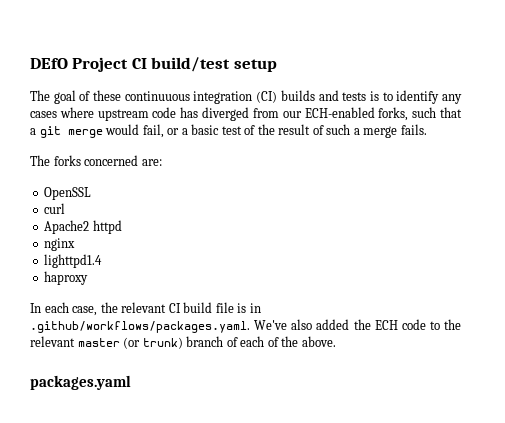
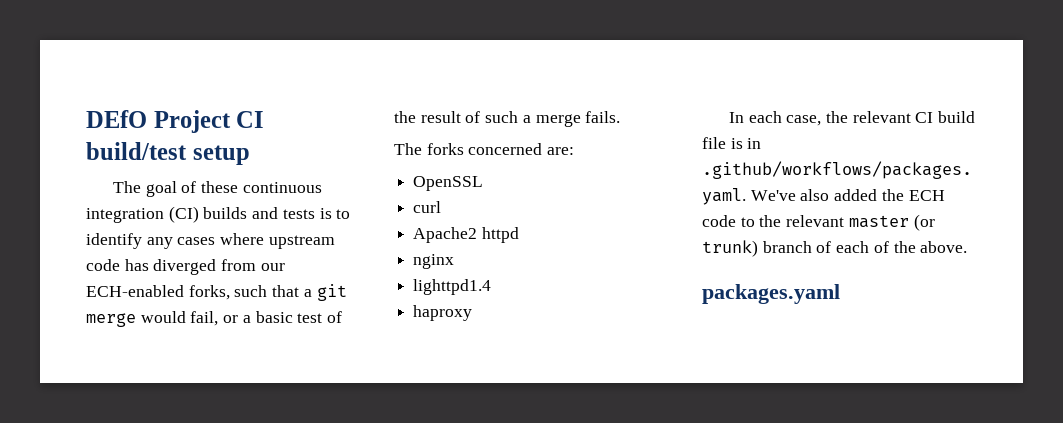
- The goal of these continuuous integration (CI) builds and tests is to identify any cases where upstream code has diverged from our ECH-enabled forks, such that a git merge would fail, or a basic test of the result of such a merge fails.
+ The goal of these continuous integration (CI) builds and tests is to identify any cases where upstream code has diverged from our ECH-enabled forks, such that a git merge would fail, or a basic test of the result of such a merge fails.

